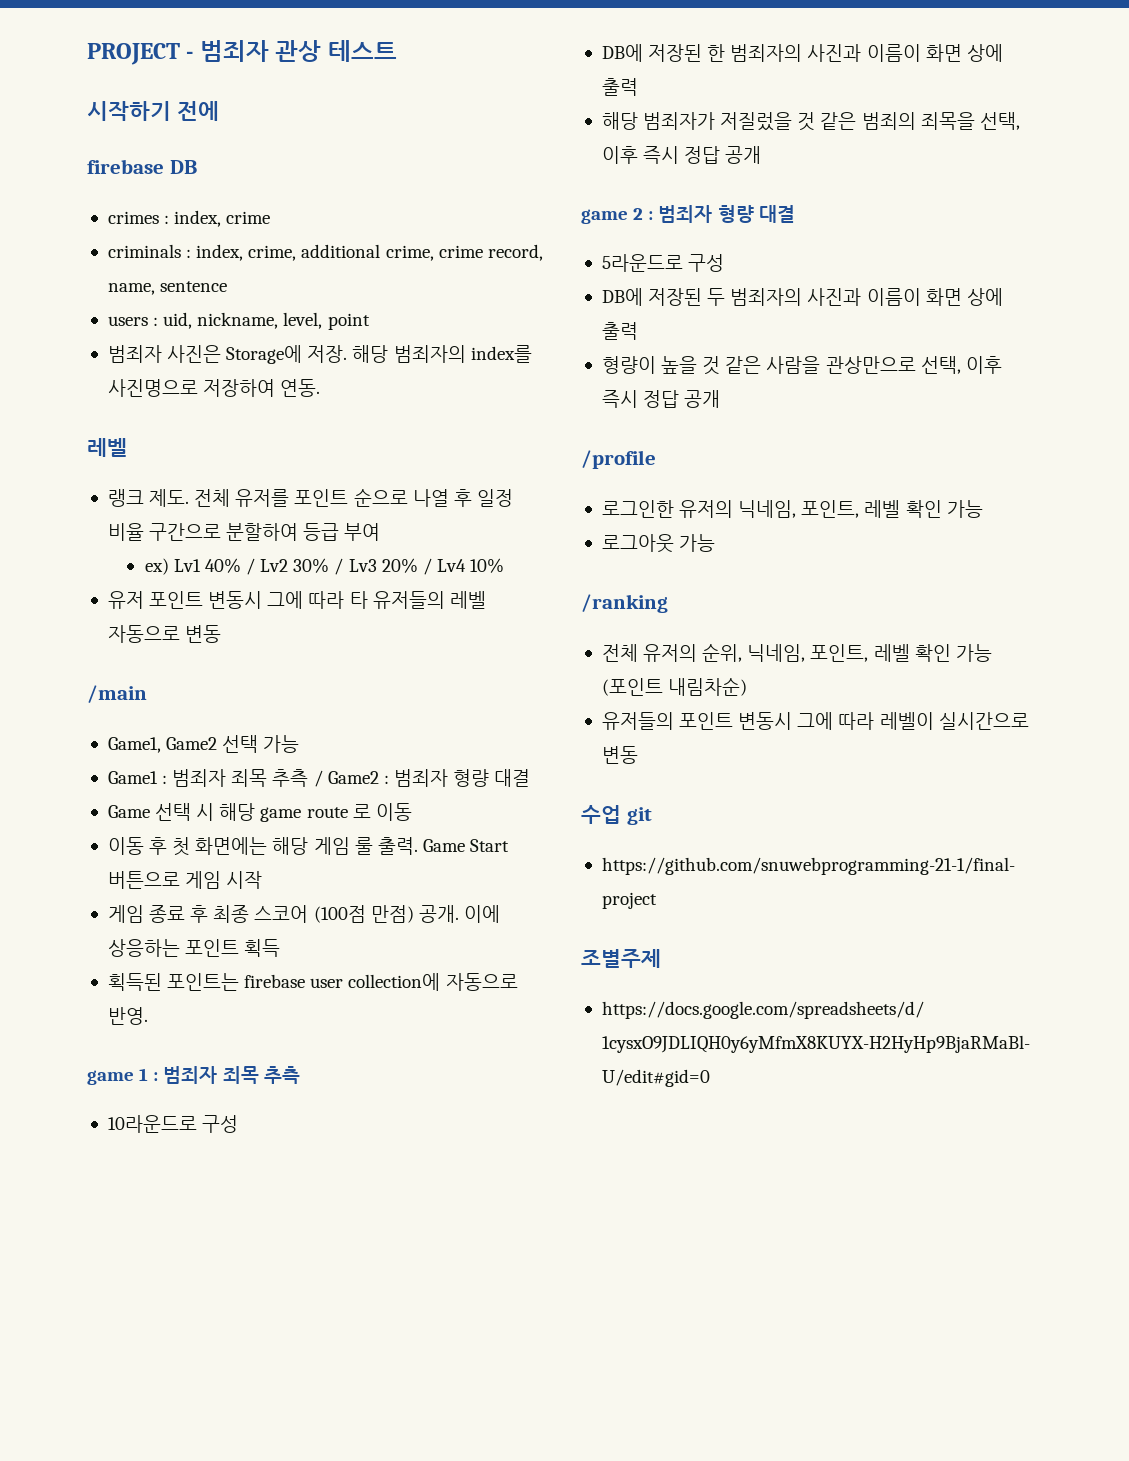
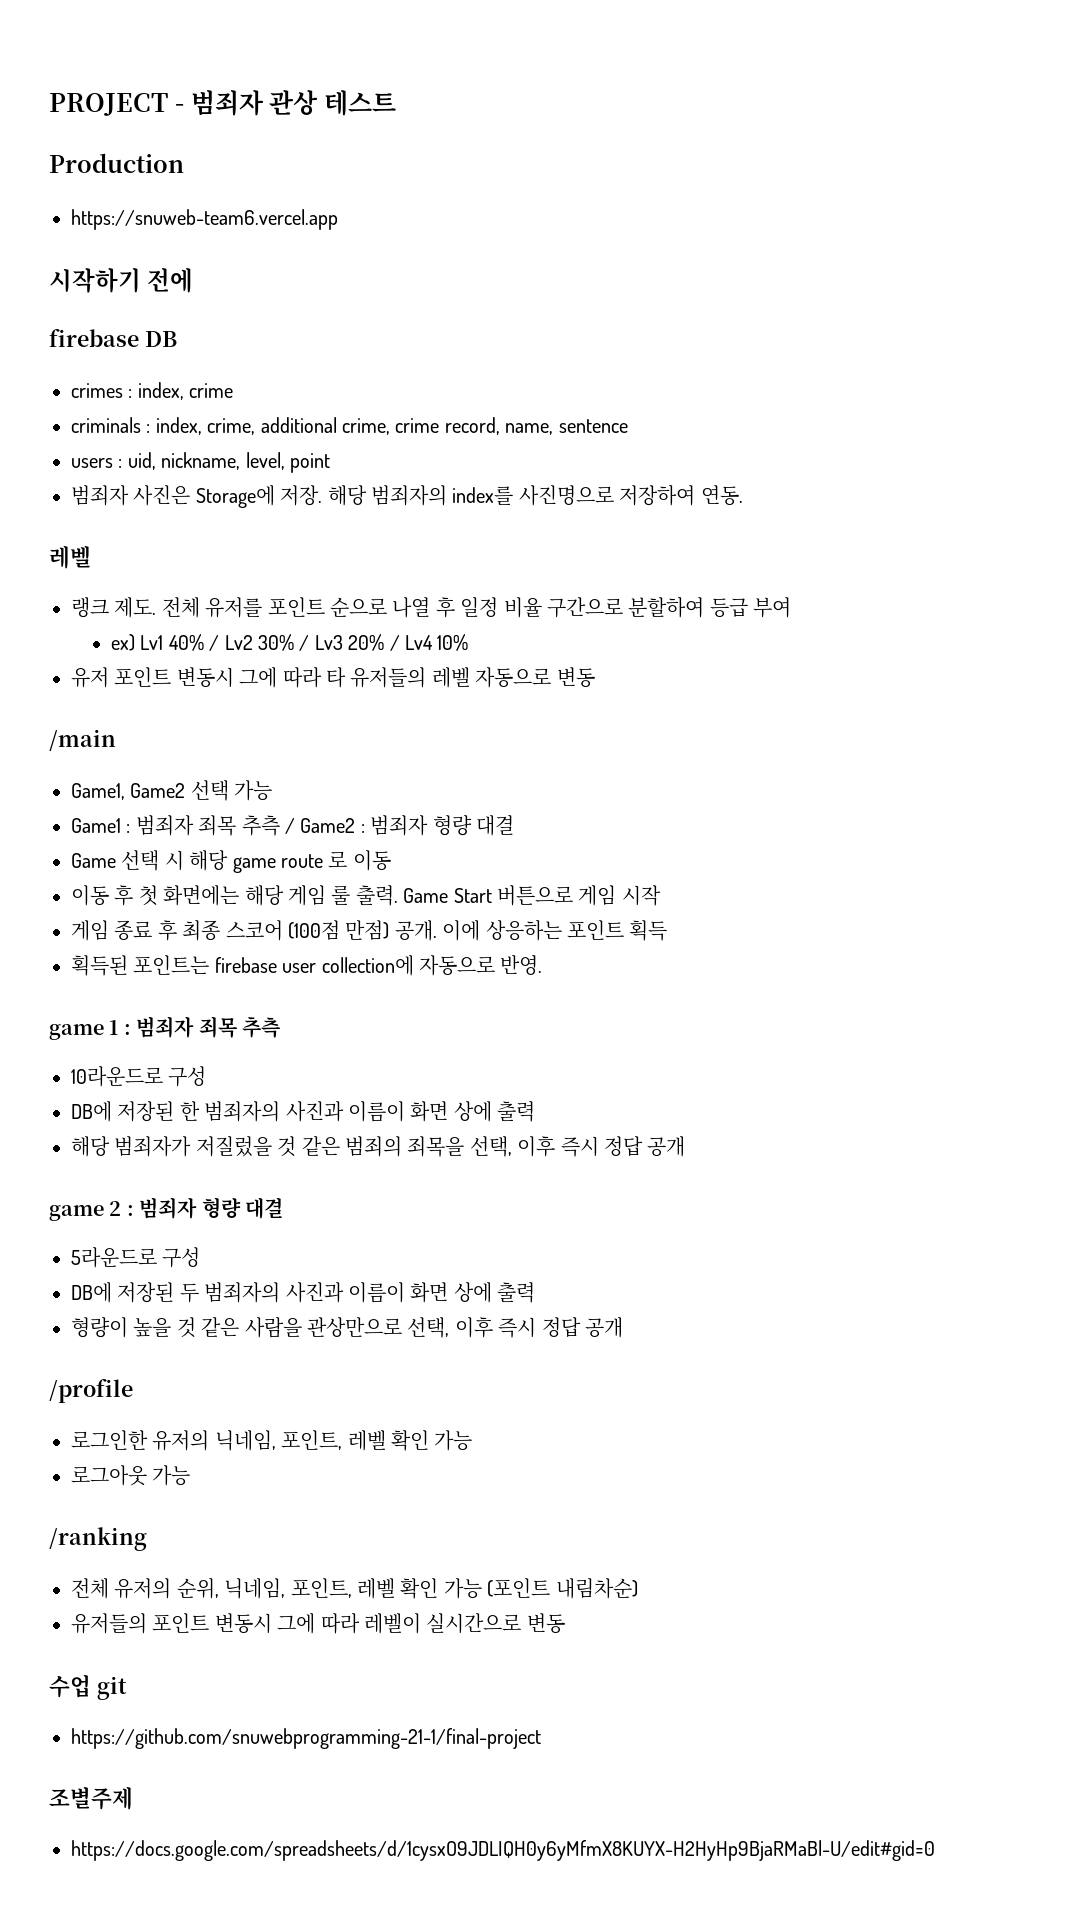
+ Production
+ https://snuweb-team6.vercel.app

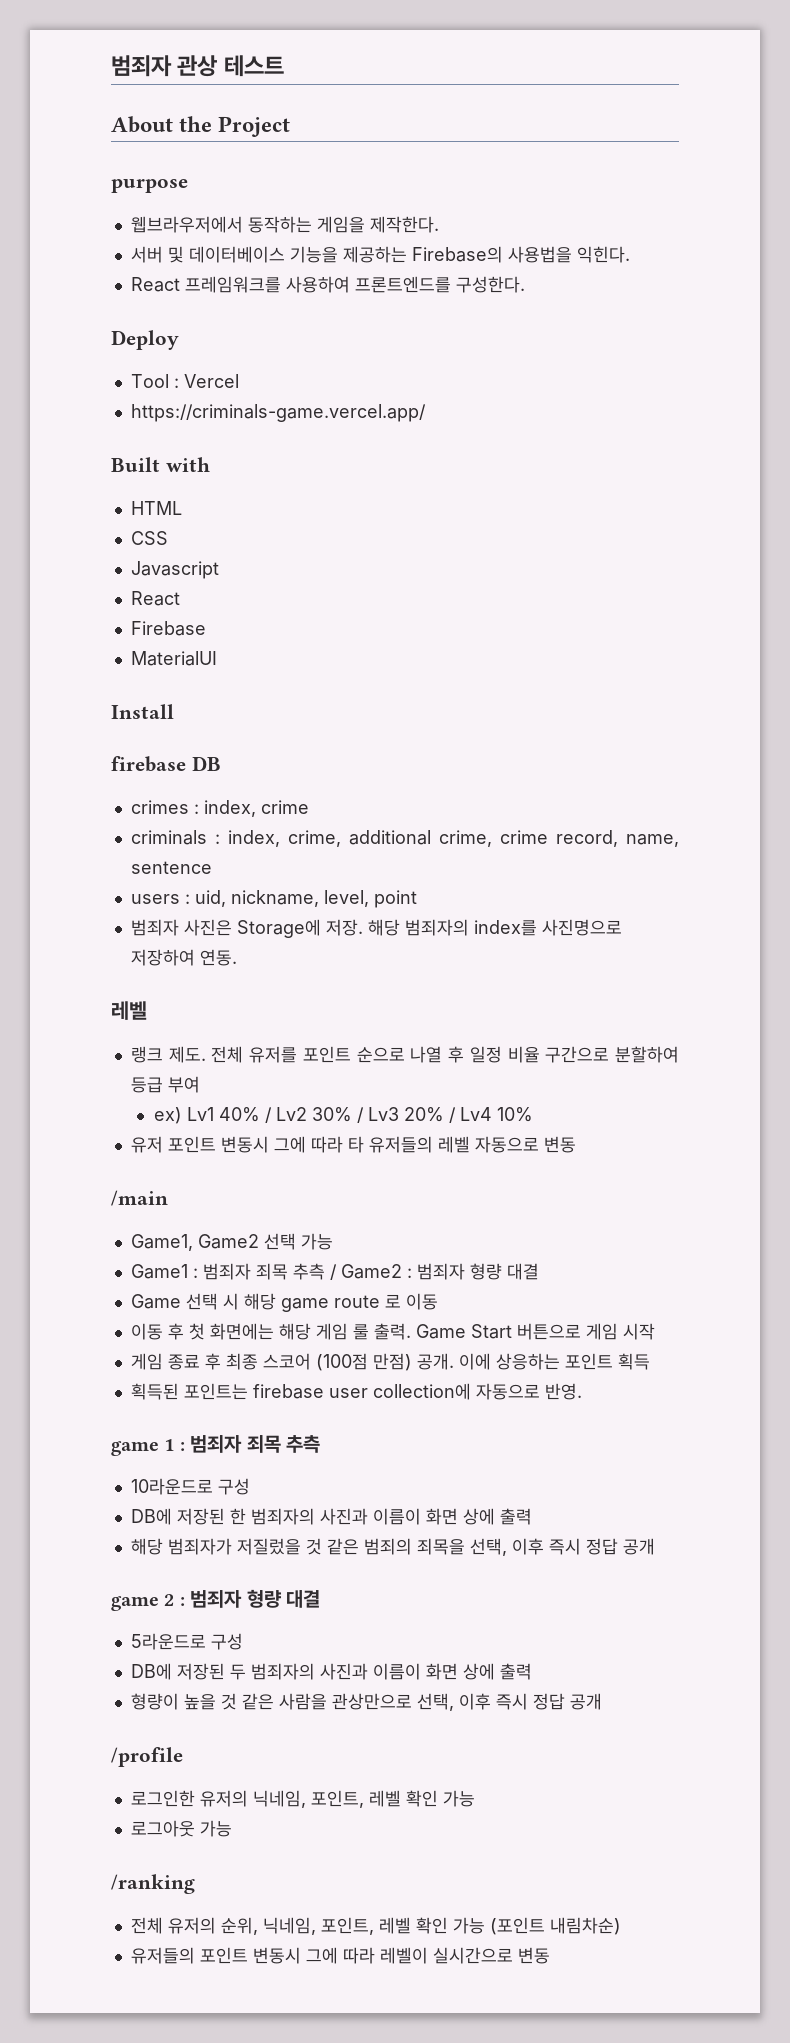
- PROJECT - 범죄자 관상 테스트
+ 범죄자 관상 테스트
- Production
- https://snuweb-team6.vercel.app
- 시작하기 전에
+ About the Project
+ purpose
+ 웹브라우저에서 동작하는 게임을 제작한다.
+ 서버 및 데이터베이스 기능을 제공하는 Firebase의 사용법을 익힌다.
+ React 프레임워크를 사용하여 프론트엔드를 구성한다.
+ Deploy
+ Tool : Vercel
+ https://criminals-game.vercel.app/
+ Built with
+ HTML
+ CSS
+ Javascript
+ React
+ Firebase
+ MaterialUI
+ Install
- 수업 git
- https://github.com/snuwebprogramming-21-1/final-project
- 조별주제
- https://docs.google.com/spreadsheets/d/1cysxO9JDLIQH0y6yMfmX8KUYX-H2HyHp9BjaRMaBl-U/edit#gid=0

